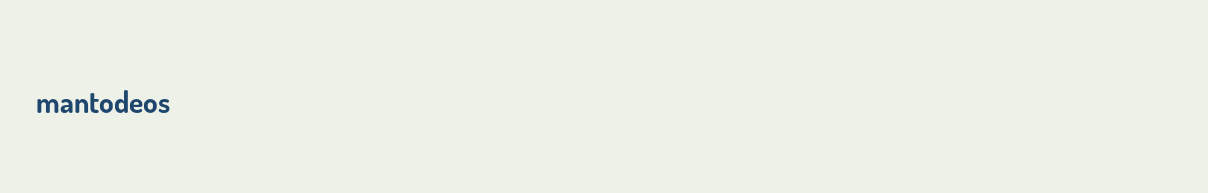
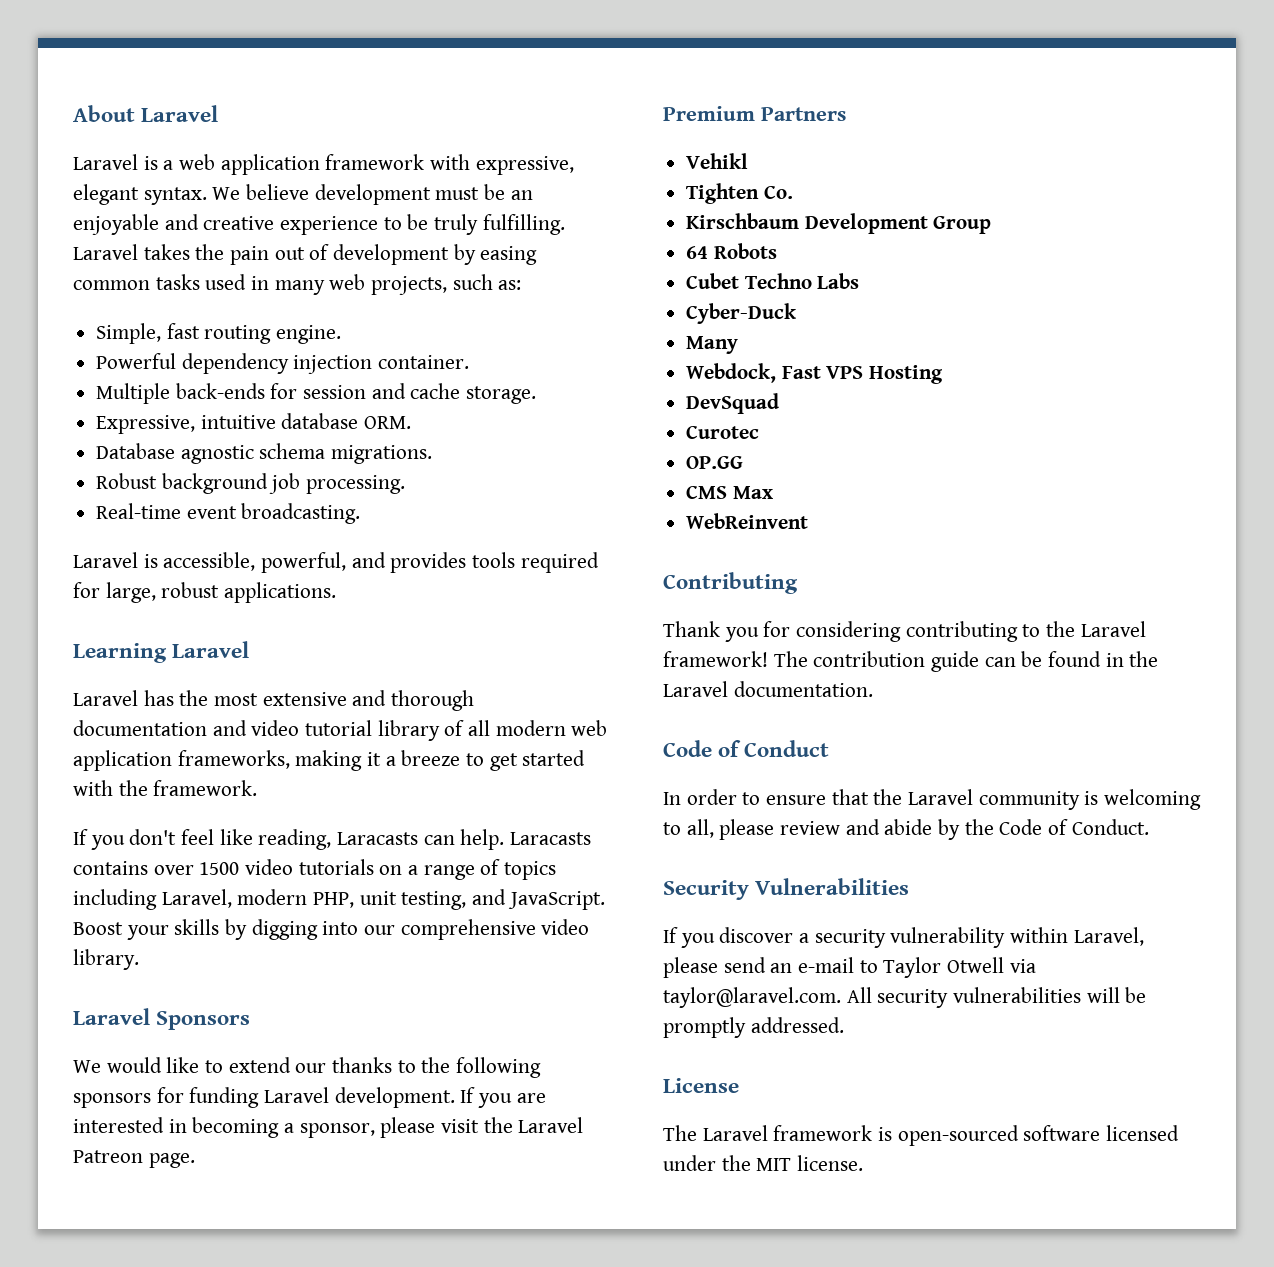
- mantodeos
+ About Laravel
+ Laravel is a web application framework with expressive, elegant syntax. We believe development must be an enjoyable and creative experience to be truly fulfilling. Laravel takes the pain out of development by easing common tasks used in many web projects, such as:
+ Simple, fast routing engine.
+ Powerful dependency injection container.
+ Multiple back-ends for session and cache storage.
+ Expressive, intuitive database ORM.
+ Database agnostic schema migrations.
+ Robust background job processing.
+ Real-time event broadcasting.
+ Laravel is accessible, powerful, and provides tools required for large, robust applications.
+ Learning Laravel
+ Laravel has the most extensive and thorough documentation and video tutorial library of all modern web application frameworks, making it a breeze to get started with the framework.
+ If you don't feel like reading, Laracasts can help. Laracasts contains over 1500 video tutorials on a range of topics including Laravel, modern PHP, unit testing, and JavaScript. Boost your skills by digging into our comprehensive video library.
+ Laravel Sponsors
+ We would like to extend our thanks to the following sponsors for funding Laravel development. If you are interested in becoming a sponsor, please visit the Laravel Patreon page.
+ Premium Partners
+ Vehikl
+ Tighten Co.
+ Kirschbaum Development Group
+ 64 Robots
+ Cubet Techno Labs
+ Cyber-Duck
+ Many
+ Webdock, Fast VPS Hosting
+ DevSquad
+ Curotec
+ OP.GG
+ CMS Max
+ WebReinvent
+ Contributing
+ Thank you for considering contributing to the Laravel framework! The contribution guide can be found in the Laravel documentation.
+ Code of Conduct
+ In order to ensure that the Laravel community is welcoming to all, please review and abide by the Code of Conduct.
+ Security Vulnerabilities
+ If you discover a security vulnerability within Laravel, please send an e-mail to Taylor Otwell via taylor@laravel.com. All security vulnerabilities will be promptly addressed.
+ License
+ The Laravel framework is open-sourced software licensed under the MIT license.

